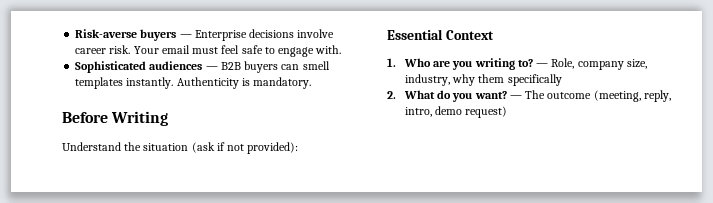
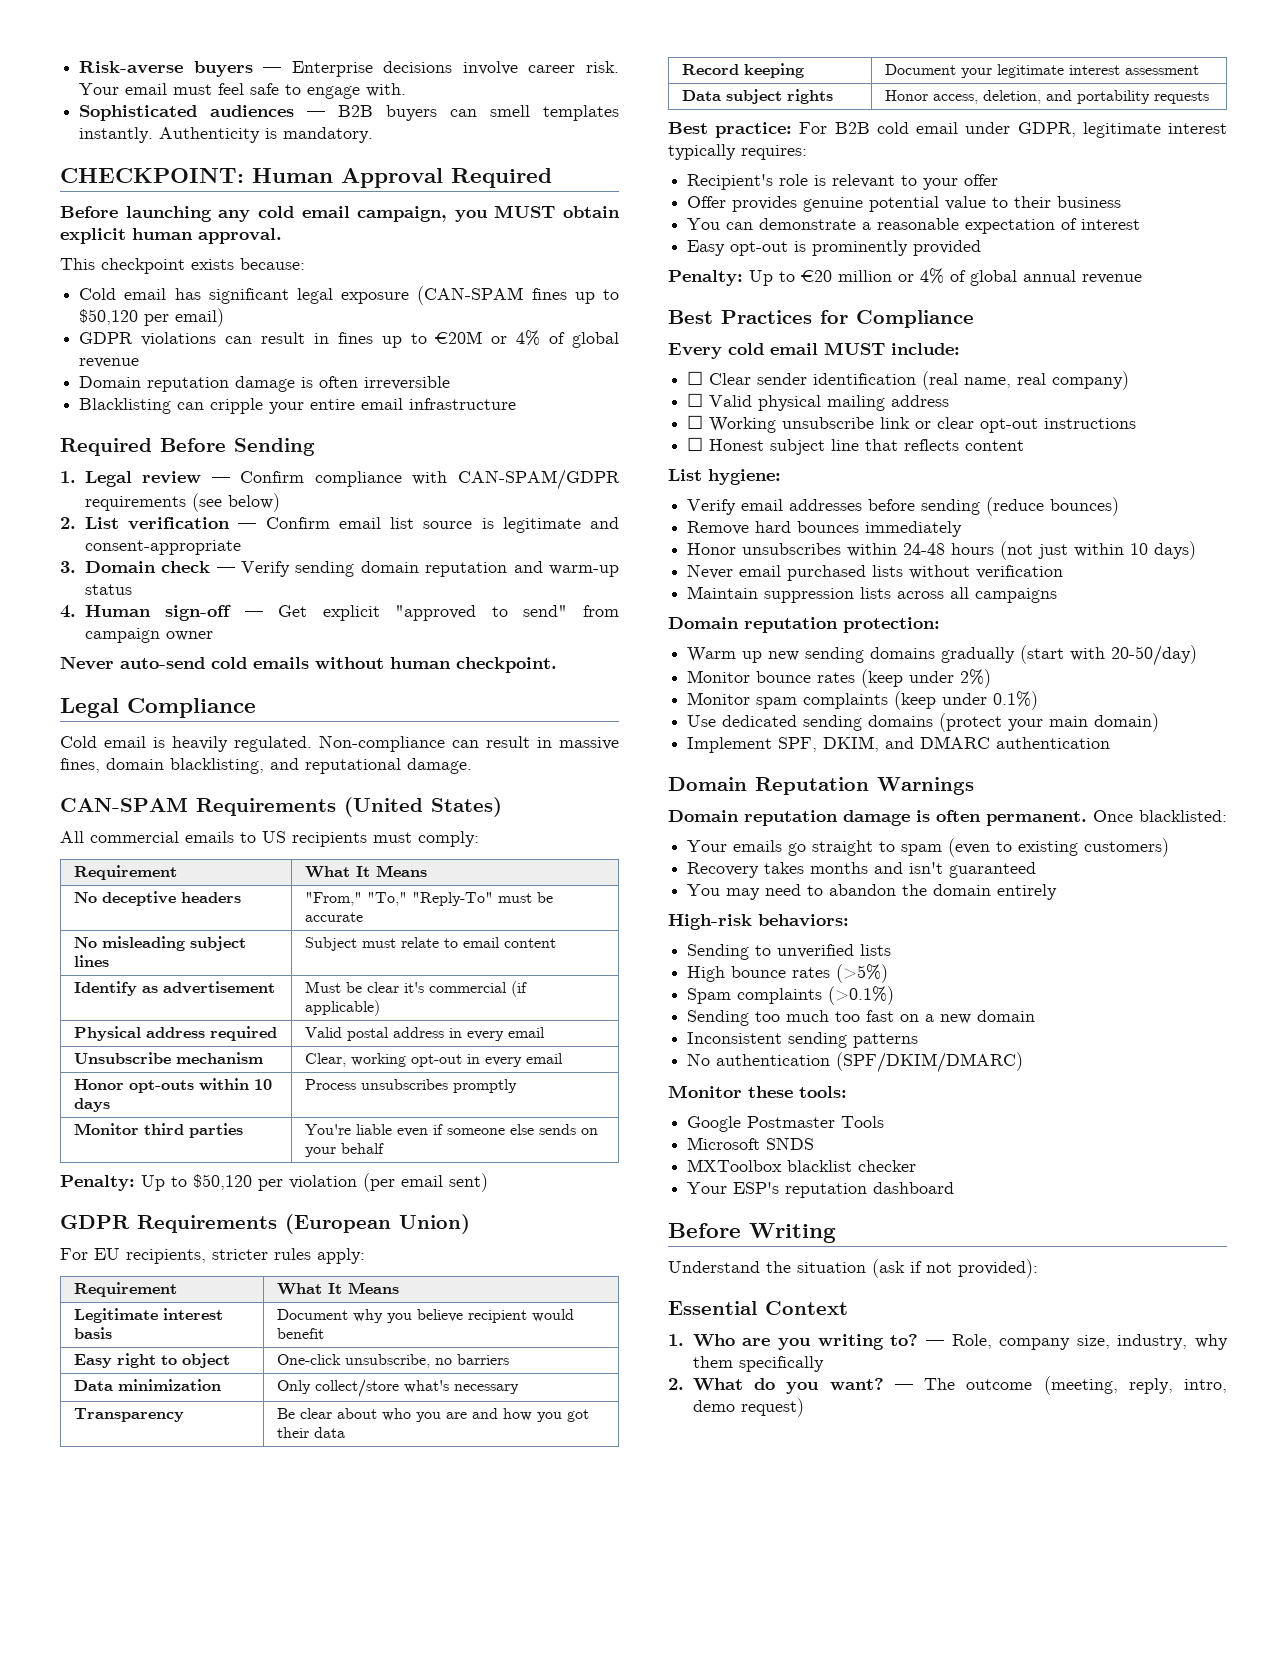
+ CHECKPOINT: Human Approval Required
+ Before launching any cold email campaign, you MUST obtain explicit human approval.
+ This checkpoint exists because:
+ Cold email has significant legal exposure (CAN-SPAM fines up to $50,120 per email)
+ GDPR violations can result in fines up to €20M or 4% of global revenue
+ Domain reputation damage is often irreversible
+ Blacklisting can cripple your entire email infrastructure
+ Required Before Sending
+ 1. Legal review — Confirm compliance with CAN-SPAM/GDPR requirements (see below)
+ 2. List verification — Confirm email list source is legitimate and consent-appropriate
+ 3. Domain check — Verify sending domain reputation and warm-up status
+ 4. Human sign-off — Get explicit "approved to send" from campaign owner
+ Never auto-send cold emails without human checkpoint.
+ Legal Compliance
+ Cold email is heavily regulated. Non-compliance can result in massive fines, domain blacklisting, and reputational damage.
+ CAN-SPAM Requirements (United States)
+ All commercial emails to US recipients must comply:
+ Requirement | What It Means
+ No deceptive headers | "From," "To," "Reply-To" must be accurate
+ No misleading subject lines | Subject must relate to email content
+ Identify as advertisement | Must be clear it's commercial (if applicable)
+ Physical address required | Valid postal address in every email
+ Unsubscribe mechanism | Clear, working opt-out in every email
+ Honor opt-outs within 10 days | Process unsubscribes promptly
+ Monitor third parties | You're liable even if someone else sends on your behalf
+ Penalty: Up to $50,120 per violation (per email sent)
+ GDPR Requirements (European Union)
+ For EU recipients, stricter rules apply:
+ Requirement | What It Means
+ Legitimate interest basis | Document why you believe recipient would benefit
+ Easy right to object | One-click unsubscribe, no barriers
+ Data minimization | Only collect/store what's necessary
+ Transparency | Be clear about who you are and how you got their data
+ Record keeping | Document your legitimate interest assessment
+ Data subject rights | Honor access, deletion, and portability requests
+ Best practice: For B2B cold email under GDPR, legitimate interest typically requires:
+ Recipient's role is relevant to your offer
+ Offer provides genuine potential value to their business
+ You can demonstrate a reasonable expectation of interest
+ Easy opt-out is prominently provided
+ Penalty: Up to €20 million or 4% of global annual revenue
+ Best Practices for Compliance
+ Every cold email MUST include:
+ ☐ Clear sender identification (real name, real company)
+ ☐ Valid physical mailing address
+ ☐ Working unsubscribe link or clear opt-out instructions
+ ☐ Honest subject line that reflects content
+ List hygiene:
+ Verify email addresses before sending (reduce bounces)
+ Remove hard bounces immediately
+ Honor unsubscribes within 24-48 hours (not just within 10 days)
+ Never email purchased lists without verification
+ Maintain suppression lists across all campaigns
+ Domain reputation protection:
+ Warm up new sending domains gradually (start with 20-50/day)
+ Monitor bounce rates (keep under 2%)
+ Monitor spam complaints (keep under 0.1%)
+ Use dedicated sending domains (protect your main domain)
+ Implement SPF, DKIM, and DMARC authentication
+ Domain Reputation Warnings
+ Domain reputation damage is often permanent. Once blacklisted:
+ Your emails go straight to spam (even to existing customers)
+ Recovery takes months and isn't guaranteed
+ You may need to abandon the domain entirely
+ High-risk behaviors:
+ Sending to unverified lists
+ High bounce rates (>5%)
+ Spam complaints (>0.1%)
+ Sending too much too fast on a new domain
+ Inconsistent sending patterns
+ No authentication (SPF/DKIM/DMARC)
+ Monitor these tools:
+ Google Postmaster Tools
+ Microsoft SNDS
+ MXToolbox blacklist checker
+ Your ESP's reputation dashboard

